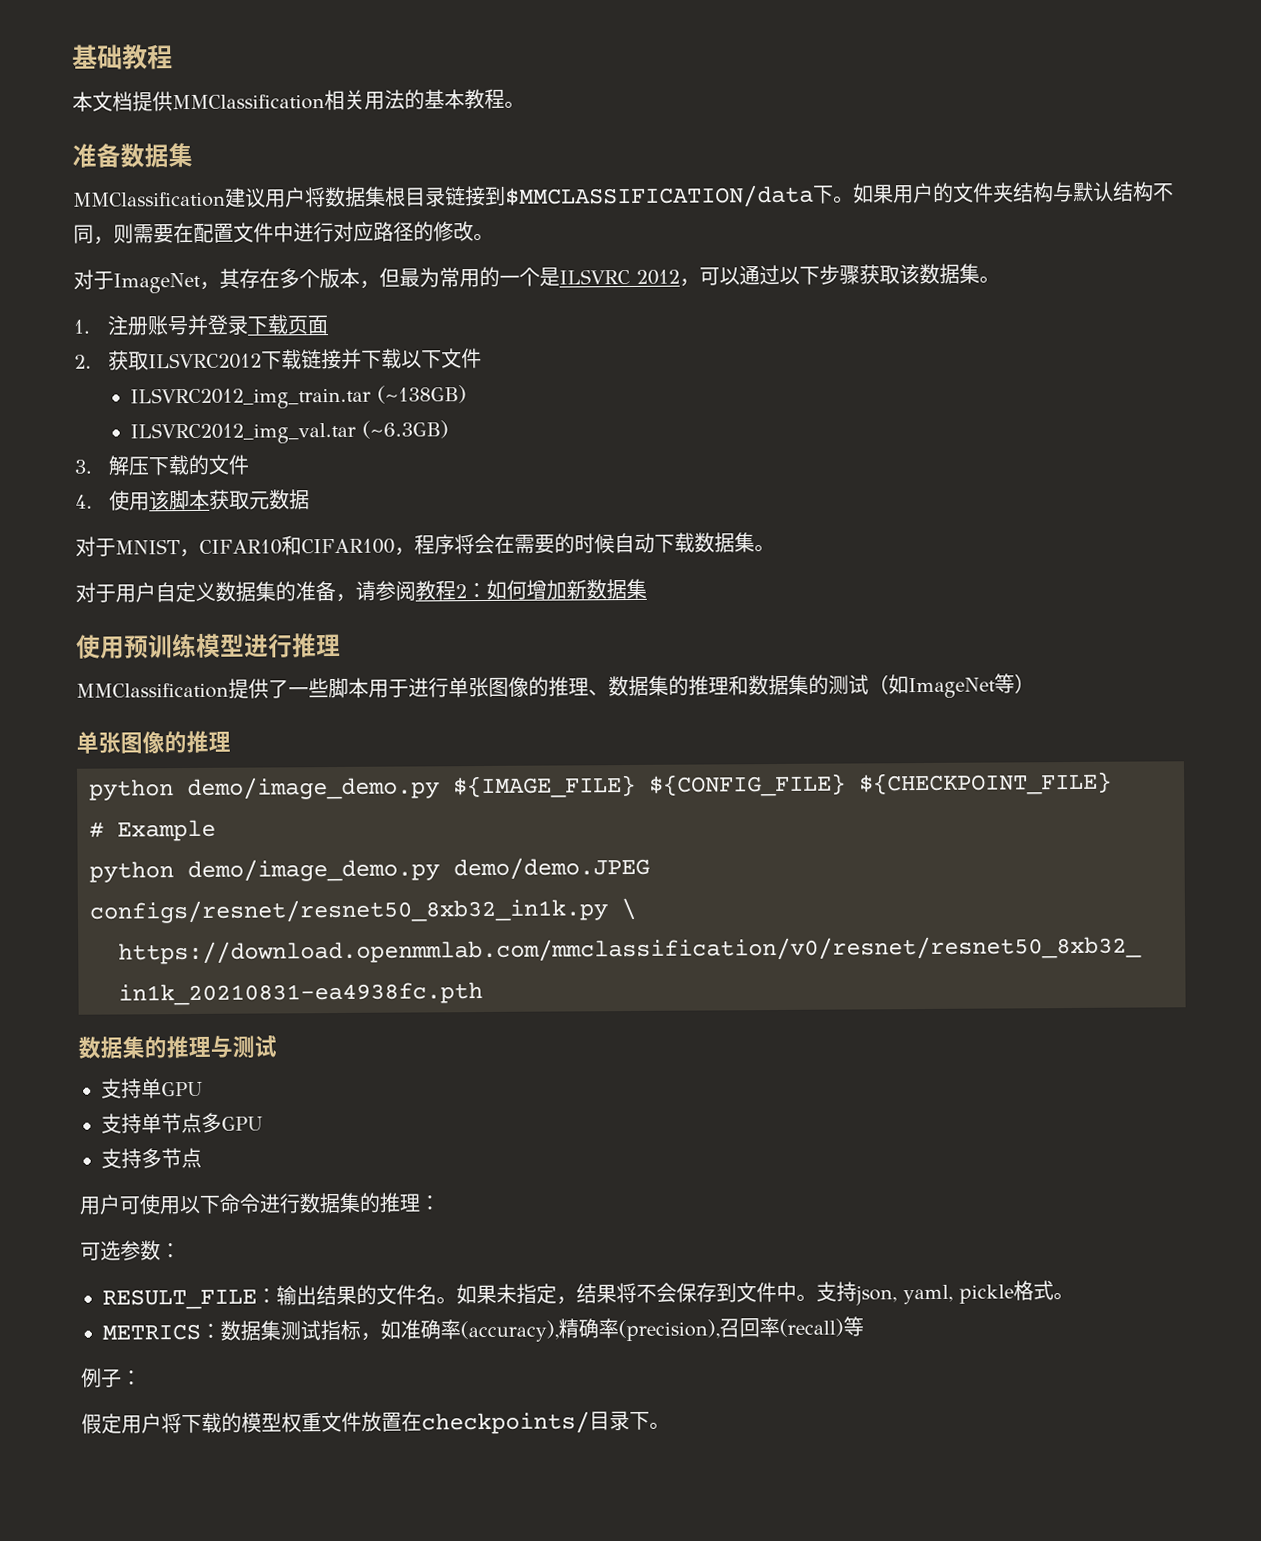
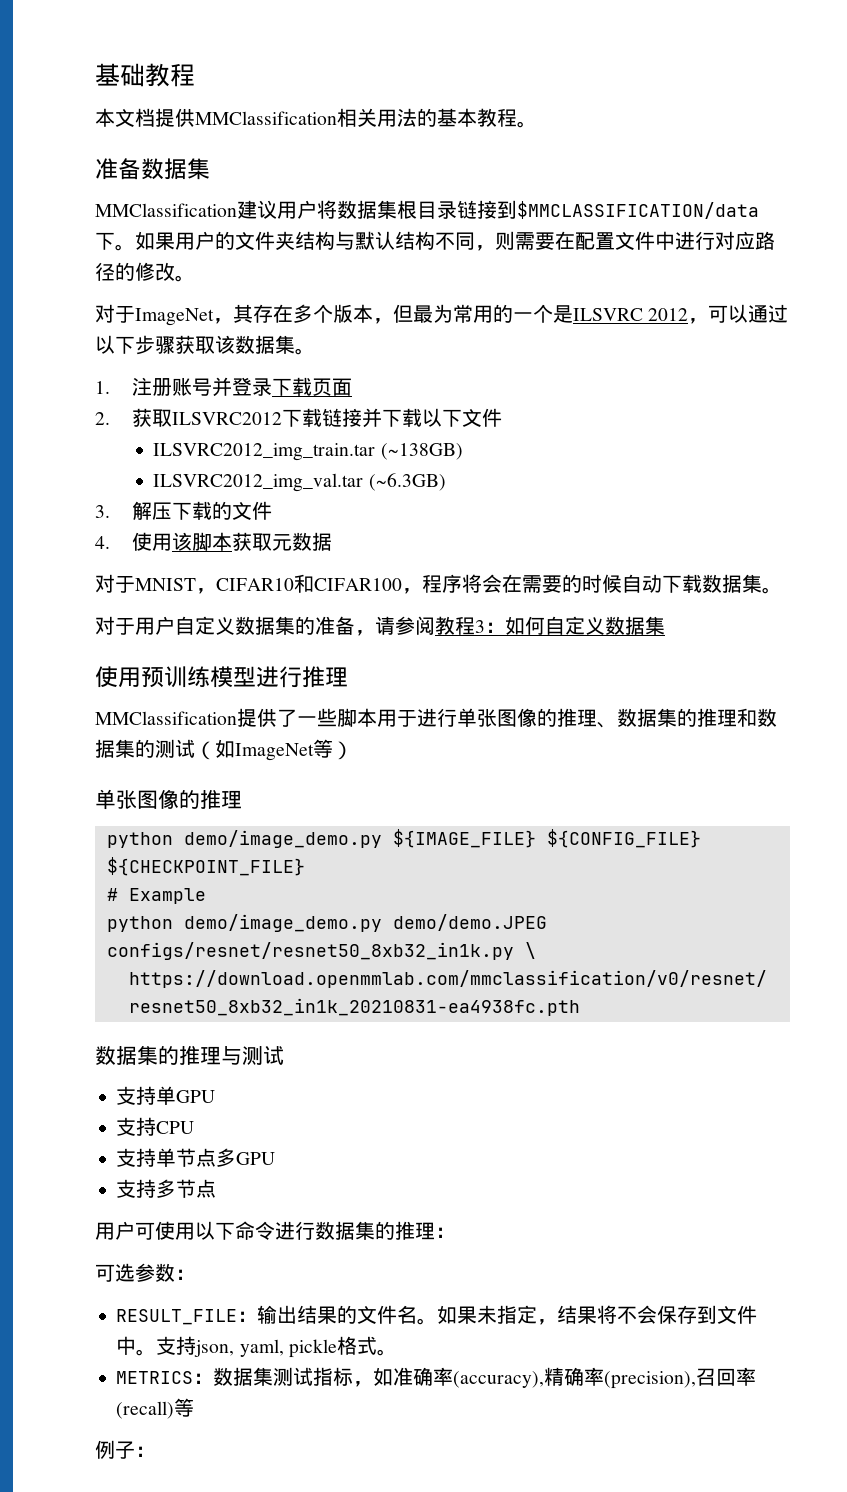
- 对于用户自定义数据集的准备，请参阅教程2：如何增加新数据集
+ 对于用户自定义数据集的准备，请参阅教程3：如何自定义数据集
+ 支持CPU
- 假定用户将下载的模型权重文件放置在checkpoints/目录下。

